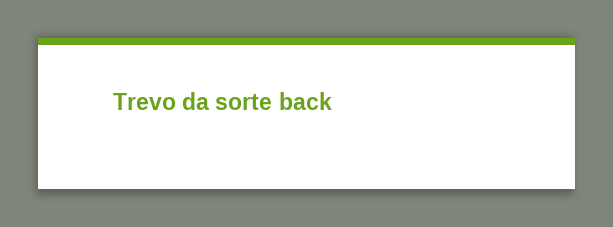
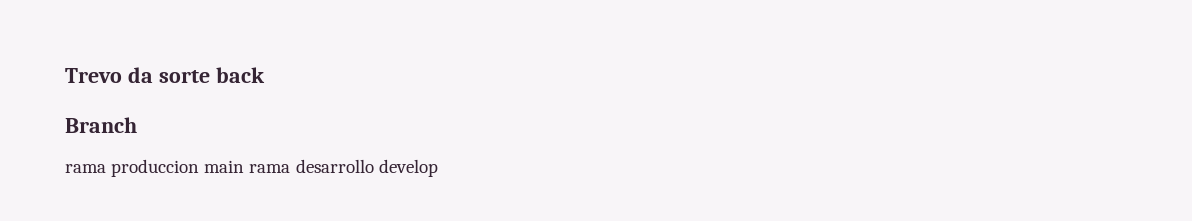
+ Branch
+ rama produccion main rama desarrollo develop

